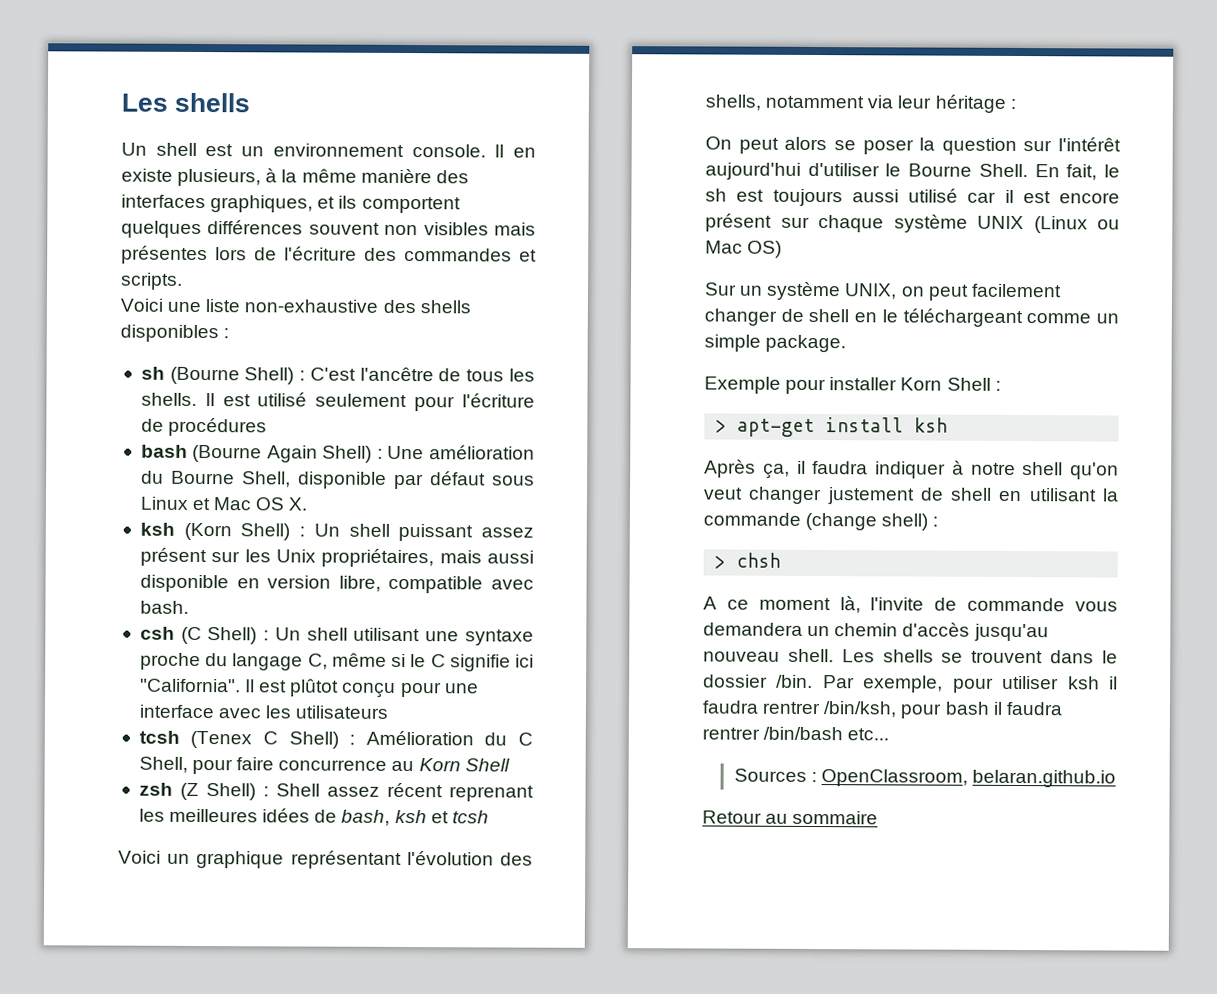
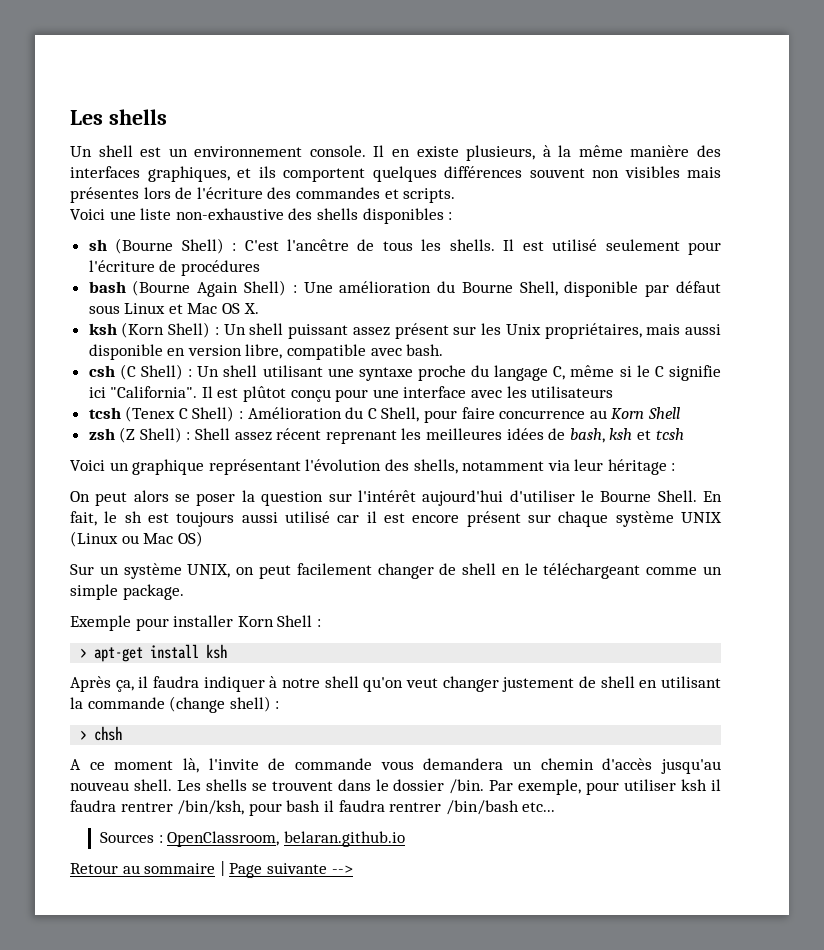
- Retour au sommaire
+ Retour au sommaire | Page suivante -->

